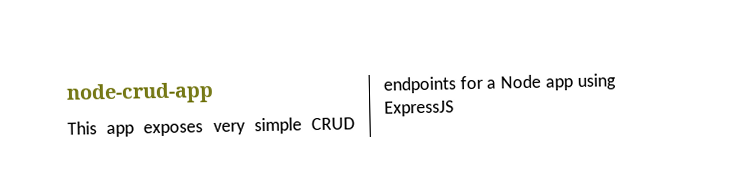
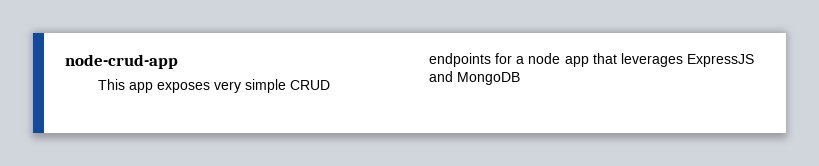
- This app exposes very simple CRUD endpoints for a Node app using ExpressJS
+ This app exposes very simple CRUD endpoints for a node app that leverages ExpressJS and MongoDB

